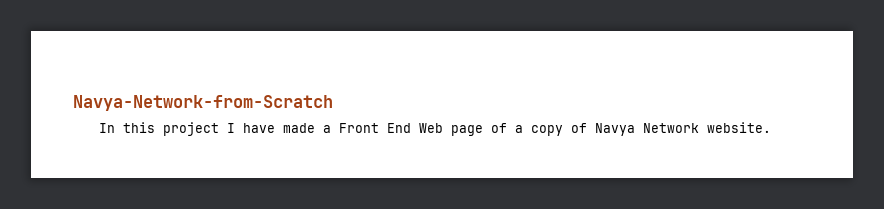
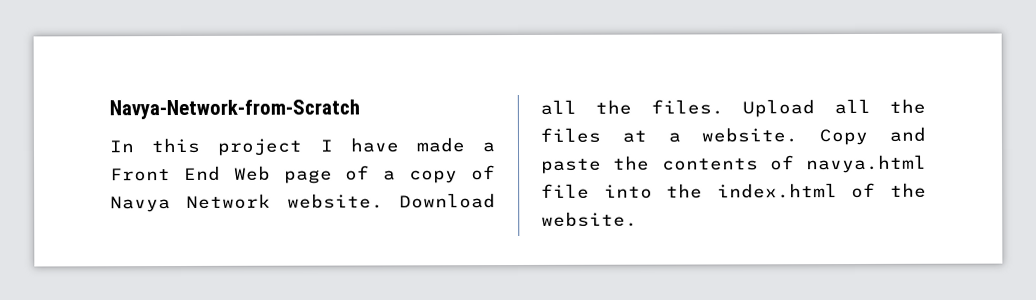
+ Download all the files. Upload all the files at a website. Copy and paste the contents of navya.html file into the index.html of the website.

